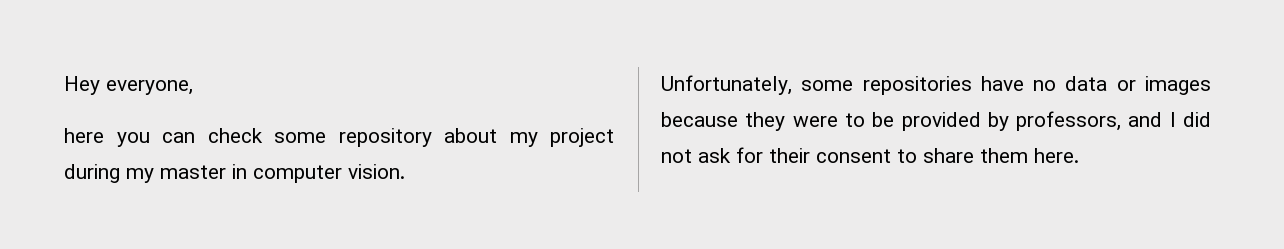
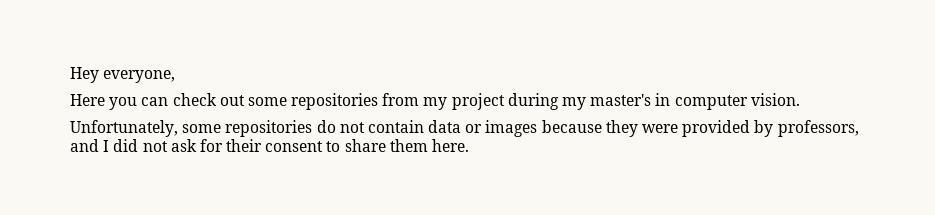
- here you can check some repository about my project during my master in computer vision.
+ Here you can check out some repositories from my project during my master's in computer vision.
- Unfortunately, some repositories have no data or images because they were to be provided by professors, and I did not ask for their consent to share them here.
+ Unfortunately, some repositories do not contain data or images because they were provided by professors, and I did not ask for their consent to share them here.

